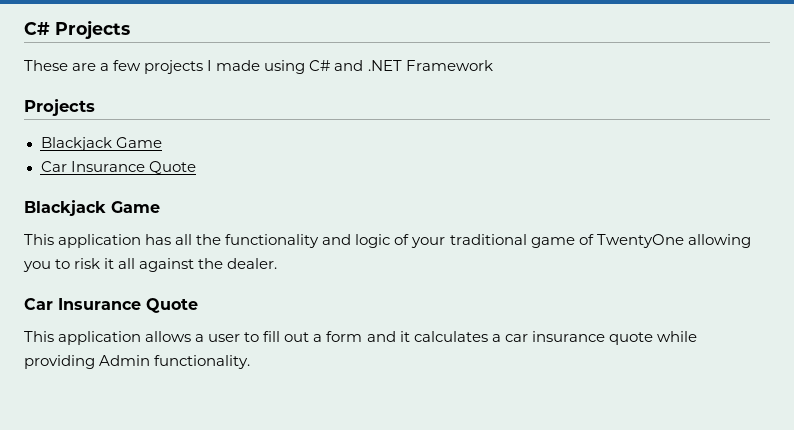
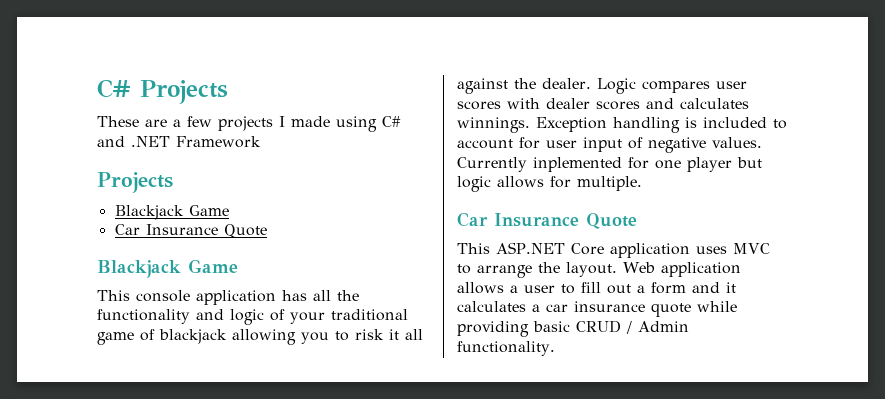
- This application has all the functionality and logic of your traditional game of TwentyOne allowing you to risk it all against the dealer.
+ This console application has all the functionality and logic of your traditional game of blackjack allowing you to risk it all against the dealer. Logic compares user scores with dealer scores and calculates winnings. Exception handling is included to account for user input of negative values. Currently inplemented for one player but logic allows for multiple.
  Car Insurance Quote
- This application allows a user to fill out a form and it calculates a car insurance quote while providing Admin functionality.
+ This ASP.NET Core application uses MVC to arrange the layout. Web application allows a user to fill out a form and it calculates a car insurance quote while providing basic CRUD / Admin functionality.

